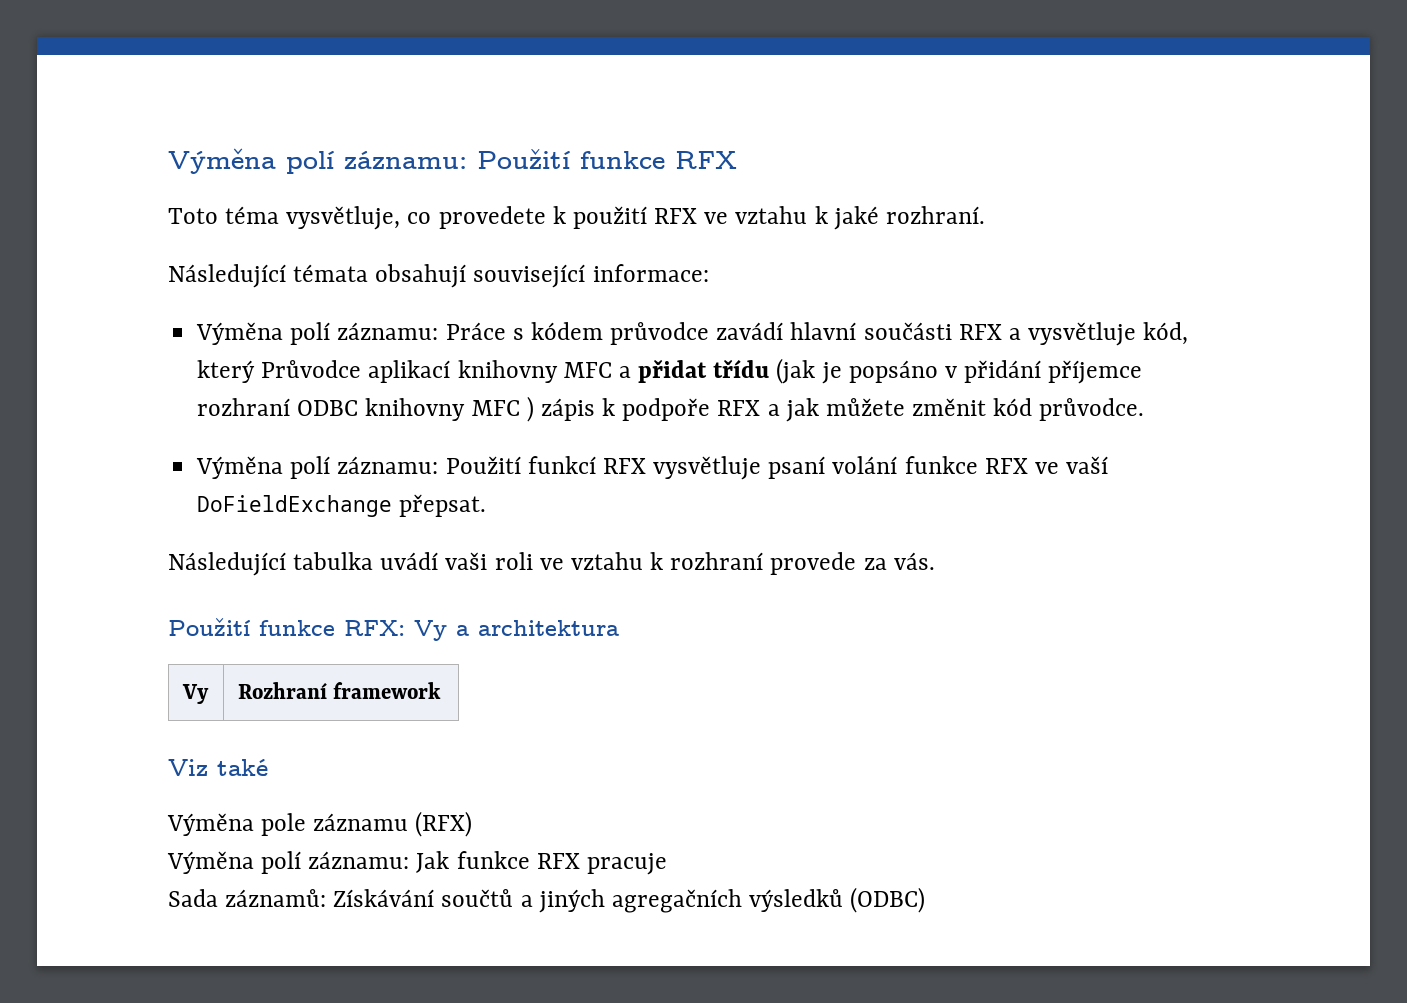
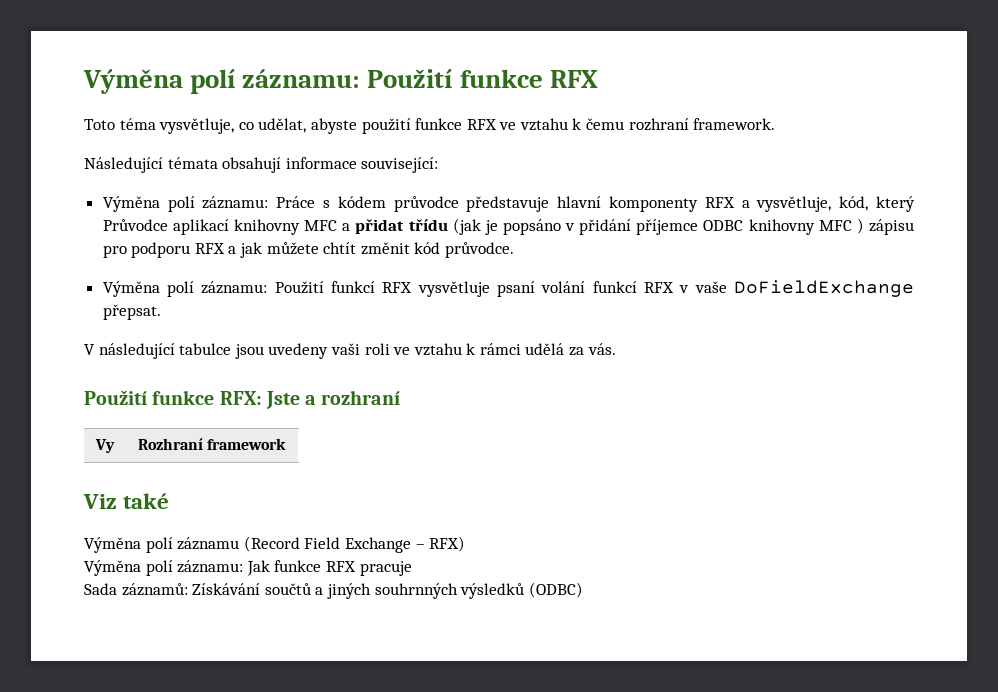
- Toto téma vysvětluje, co provedete k použití RFX ve vztahu k jaké rozhraní.
+ Toto téma vysvětluje, co udělat, abyste použití funkce RFX ve vztahu k čemu rozhraní framework.
- Následující témata obsahují související informace:
+ Následující témata obsahují informace související:
- Výměna polí záznamu: Práce s kódem průvodce zavádí hlavní součásti RFX a vysvětluje kód, který Průvodce aplikací knihovny MFC a přidat třídu (jak je popsáno v přidání příjemce rozhraní ODBC knihovny MFC ) zápis k podpoře RFX a jak můžete změnit kód průvodce.
+ Výměna polí záznamu: Práce s kódem průvodce představuje hlavní komponenty RFX a vysvětluje, kód, který Průvodce aplikací knihovny MFC a přidat třídu (jak je popsáno v přidání příjemce ODBC knihovny MFC ) zápisu pro podporu RFX a jak můžete chtít změnit kód průvodce.
- Výměna polí záznamu: Použití funkcí RFX vysvětluje psaní volání funkce RFX ve vaší DoFieldExchange přepsat.
- Následující tabulka uvádí vaši roli ve vztahu k rozhraní provede za vás.
+ Výměna polí záznamu: Použití funkcí RFX vysvětluje psaní volání funkcí RFX v vaše DoFieldExchange přepsat.
+ V následující tabulce jsou uvedeny vaši roli ve vztahu k rámci udělá za vás.
- Použití funkce RFX: Vy a architektura
+ Použití funkce RFX: Jste a rozhraní
- Výměna pole záznamu (RFX)
+ Výměna polí záznamu (Record Field Exchange – RFX)
- Sada záznamů: Získávání součtů a jiných agregačních výsledků (ODBC)
+ Sada záznamů: Získávání součtů a jiných souhrnných výsledků (ODBC)

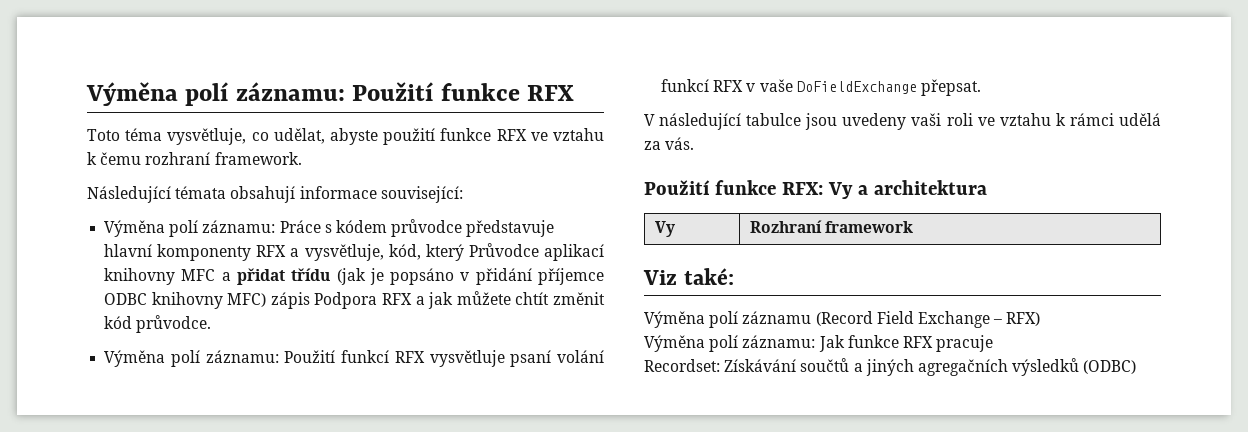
- Výměna polí záznamu: Práce s kódem průvodce představuje hlavní komponenty RFX a vysvětluje, kód, který Průvodce aplikací knihovny MFC a přidat třídu (jak je popsáno v přidání příjemce ODBC knihovny MFC ) zápisu pro podporu RFX a jak můžete chtít změnit kód průvodce.
+ Výměna polí záznamu: Práce s kódem průvodce představuje hlavní komponenty RFX a vysvětluje, kód, který Průvodce aplikací knihovny MFC a přidat třídu (jak je popsáno v přidání příjemce ODBC knihovny MFC) zápis Podpora RFX a jak můžete chtít změnit kód průvodce.
- Použití funkce RFX: Jste a rozhraní
+ Použití funkce RFX: Vy a architektura
- Viz také
+ Viz také:
- Sada záznamů: Získávání součtů a jiných souhrnných výsledků (ODBC)
+ Recordset: Získávání součtů a jiných agregačních výsledků (ODBC)

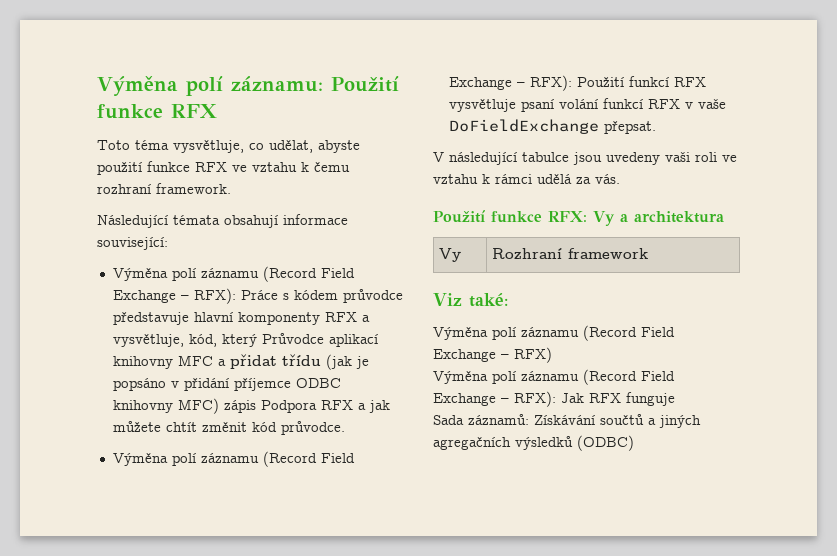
- Výměna polí záznamu: Práce s kódem průvodce představuje hlavní komponenty RFX a vysvětluje, kód, který Průvodce aplikací knihovny MFC a přidat třídu (jak je popsáno v přidání příjemce ODBC knihovny MFC) zápis Podpora RFX a jak můžete chtít změnit kód průvodce.
+ Výměna polí záznamu (Record Field Exchange – RFX): Práce s kódem průvodce představuje hlavní komponenty RFX a vysvětluje, kód, který Průvodce aplikací knihovny MFC a přidat třídu (jak je popsáno v přidání příjemce ODBC knihovny MFC) zápis Podpora RFX a jak můžete chtít změnit kód průvodce.
- Výměna polí záznamu: Použití funkcí RFX vysvětluje psaní volání funkcí RFX v vaše DoFieldExchange přepsat.
+ Výměna polí záznamu (Record Field Exchange – RFX): Použití funkcí RFX vysvětluje psaní volání funkcí RFX v vaše DoFieldExchange přepsat.
- Výměna polí záznamu: Jak funkce RFX pracuje
- Recordset: Získávání součtů a jiných agregačních výsledků (ODBC)
+ Výměna polí záznamu (Record Field Exchange – RFX): Jak RFX funguje
+ Sada záznamů: Získávání součtů a jiných agregačních výsledků (ODBC)

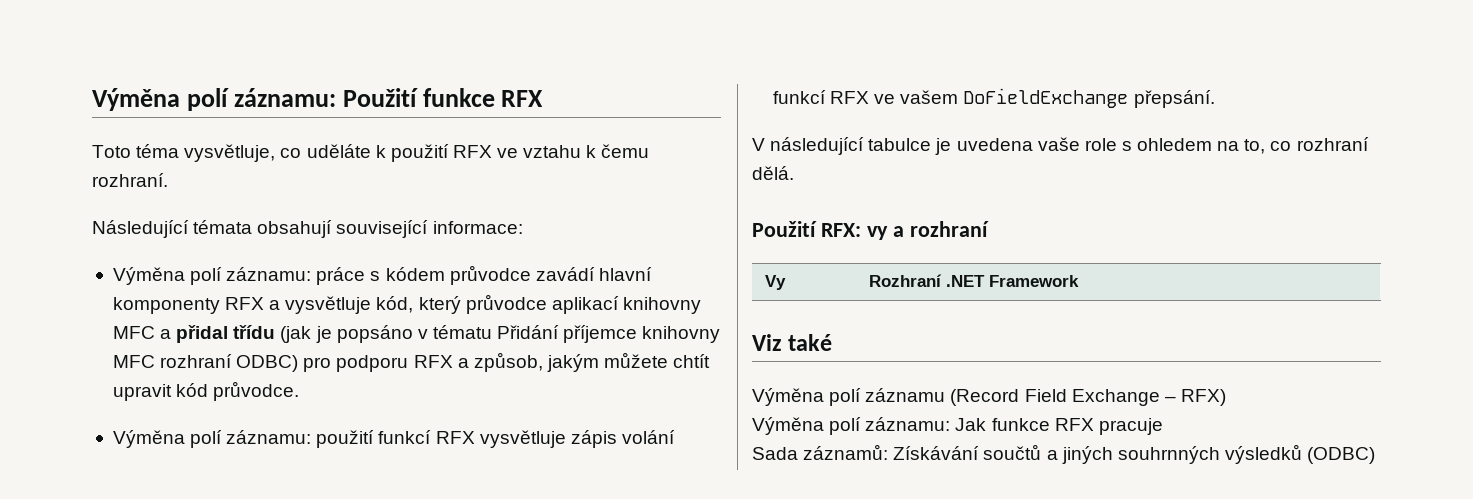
- Toto téma vysvětluje, co udělat, abyste použití funkce RFX ve vztahu k čemu rozhraní framework.
+ Toto téma vysvětluje, co uděláte k použití RFX ve vztahu k čemu rozhraní.
- Následující témata obsahují informace související:
- Výměna polí záznamu (Record Field Exchange – RFX): Práce s kódem průvodce představuje hlavní komponenty RFX a vysvětluje, kód, který Průvodce aplikací knihovny MFC a přidat třídu (jak je popsáno v přidání příjemce ODBC knihovny MFC) zápis Podpora RFX a jak můžete chtít změnit kód průvodce.
+ Následující témata obsahují související informace:
+ Výměna polí záznamu: práce s kódem průvodce zavádí hlavní komponenty RFX a vysvětluje kód, který průvodce aplikací knihovny MFC a přidal třídu (jak je popsáno v tématu Přidání příjemce knihovny MFC rozhraní ODBC) pro podporu RFX a způsob, jakým můžete chtít upravit kód průvodce.
- Výměna polí záznamu (Record Field Exchange – RFX): Použití funkcí RFX vysvětluje psaní volání funkcí RFX v vaše DoFieldExchange přepsat.
+ Výměna polí záznamu: použití funkcí RFX vysvětluje zápis volání funkcí RFX ve vašem DoFieldExchange přepsání.
- V následující tabulce jsou uvedeny vaši roli ve vztahu k rámci udělá za vás.
- Použití funkce RFX: Vy a architektura
+ V následující tabulce je uvedena vaše role s ohledem na to, co rozhraní dělá.
+ Použití RFX: vy a rozhraní
- Vy | Rozhraní framework
+ Vy | Rozhraní .NET Framework
- Viz také:
+ Viz také
- Výměna polí záznamu (Record Field Exchange – RFX): Jak RFX funguje
+ Výměna polí záznamu: Jak funkce RFX pracuje
- Sada záznamů: Získávání součtů a jiných agregačních výsledků (ODBC)
+ Sada záznamů: Získávání součtů a jiných souhrnných výsledků (ODBC)

